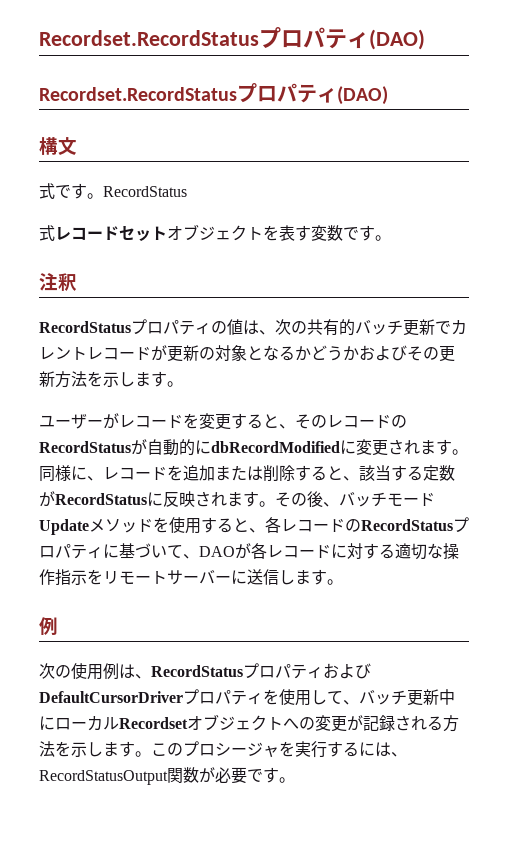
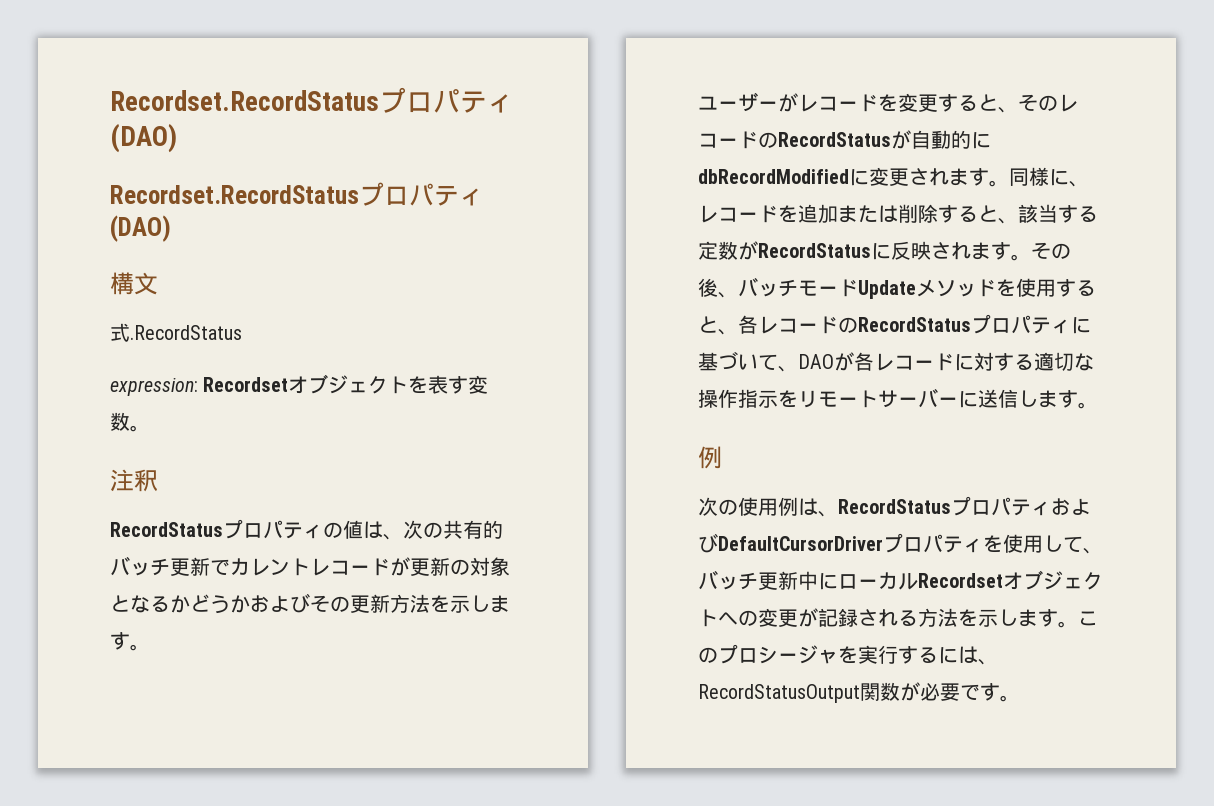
- 式です。RecordStatus
- 式レコードセットオブジェクトを表す変数です。
+ 式.RecordStatus
+ expression: Recordsetオブジェクトを表す変数。

